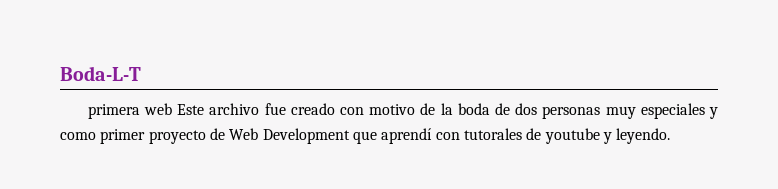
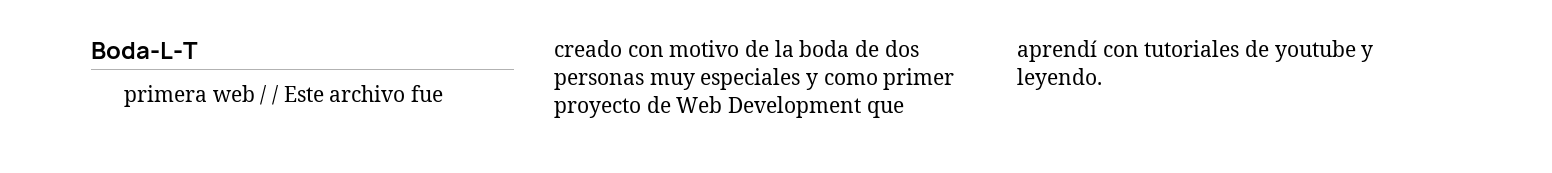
- primera web Este archivo fue creado con motivo de la boda de dos personas muy especiales y como primer proyecto de Web Development que aprendí con tutorales de youtube y leyendo.
+ primera web / / Este archivo fue creado con motivo de la boda de dos personas muy especiales y como primer proyecto de Web Development que aprendí con tutoriales de youtube y leyendo.

